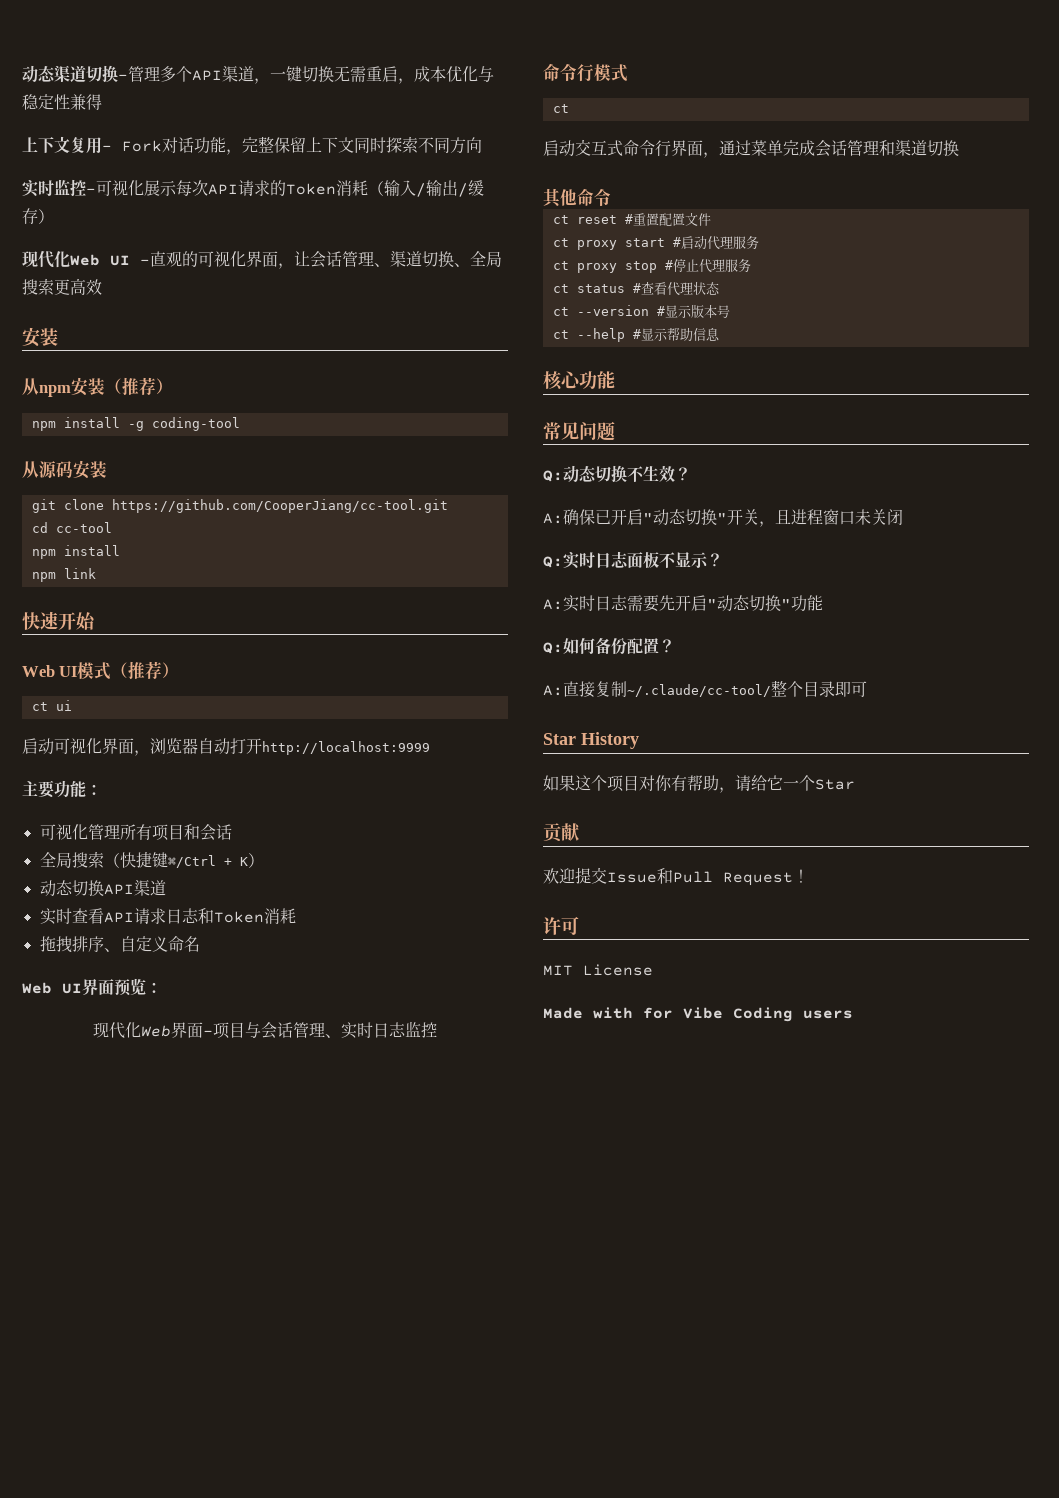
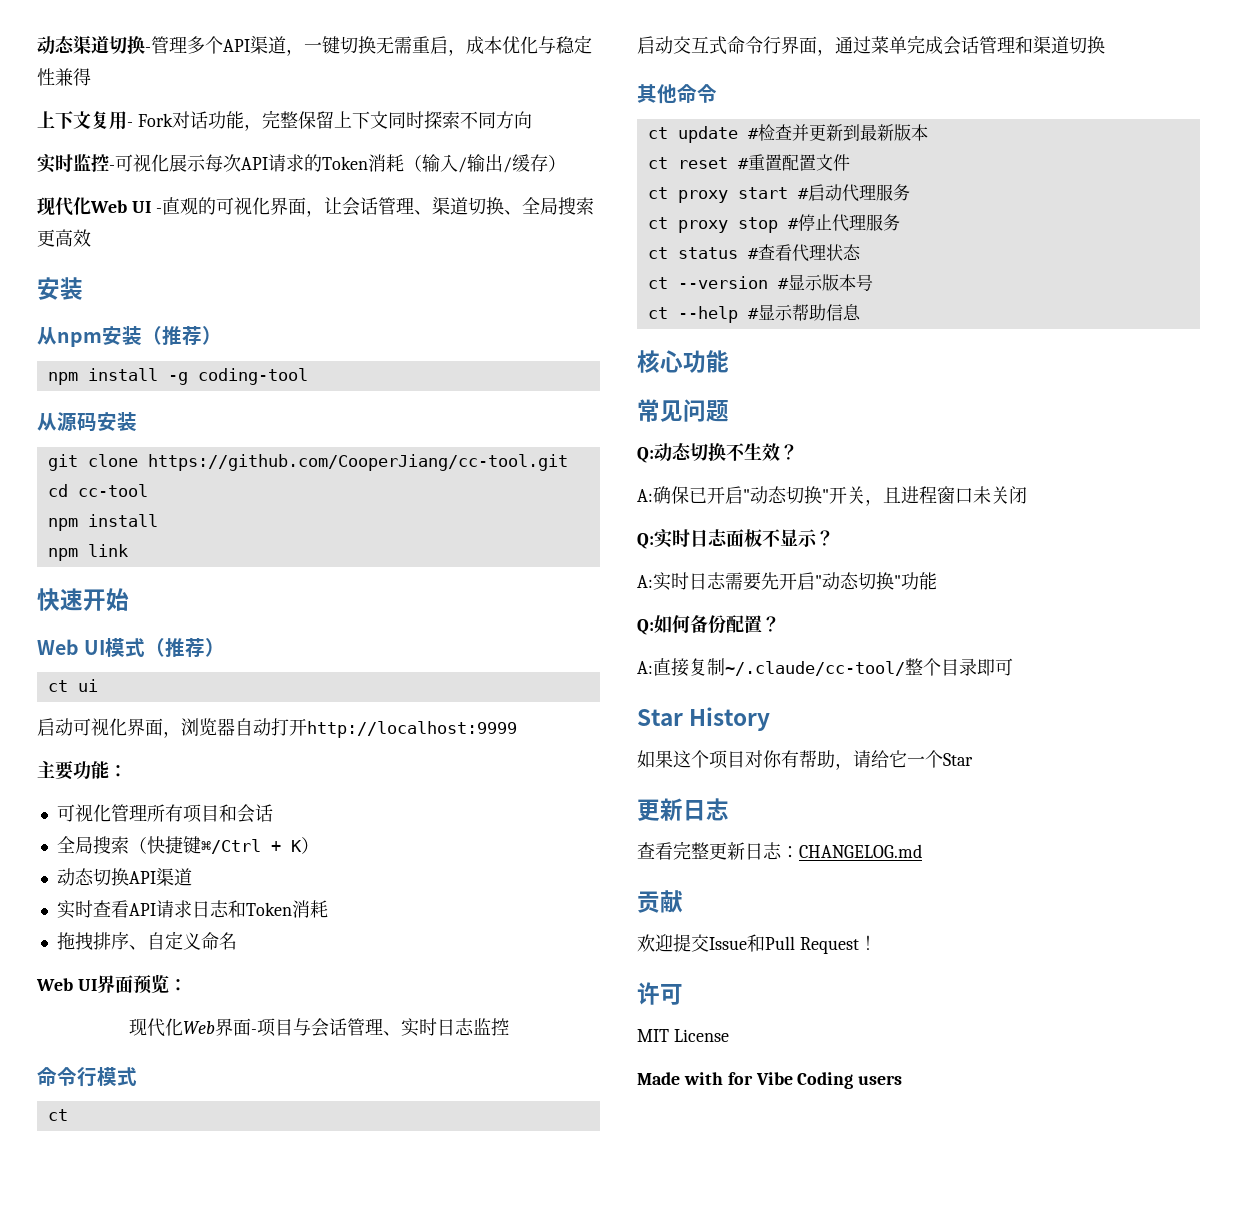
+ ct update #检查并更新到最新版本
  如果这个项目对你有帮助，请给它一个Star
+ 更新日志
+ 查看完整更新日志：CHANGELOG.md

